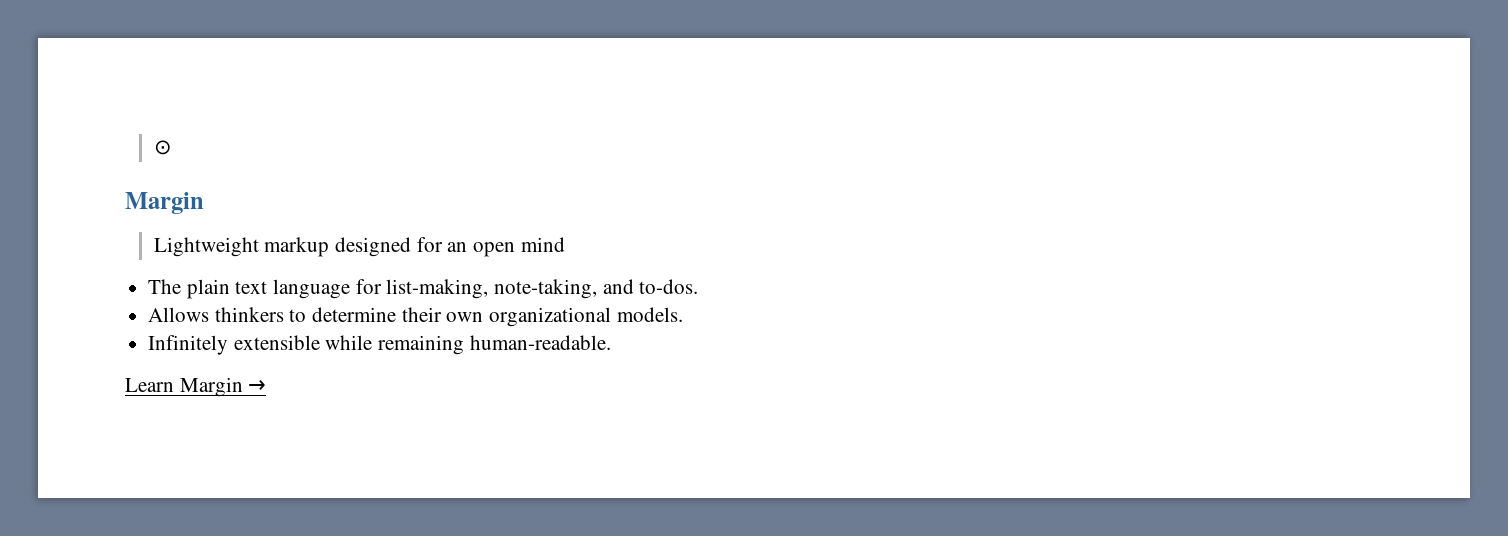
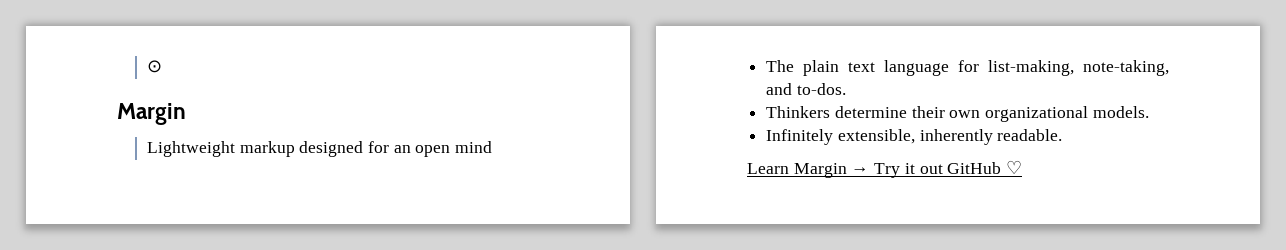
- Allows thinkers to determine their own organizational models.
+ Thinkers determine their own organizational models.
- Infinitely extensible while remaining human-readable.
+ Infinitely extensible, inherently readable.
- Learn Margin →
+ Learn Margin → Try it out GitHub ♡

